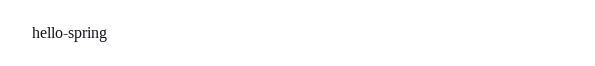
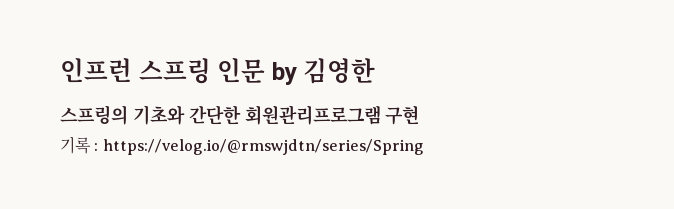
- hello-spring
+ 인프런 스프링 인문 by 김영한
+ 스프링의 기초와 간단한 회원관리프로그램 구현
+ 기록 : https://velog.io/@rmswjdtn/series/Spring

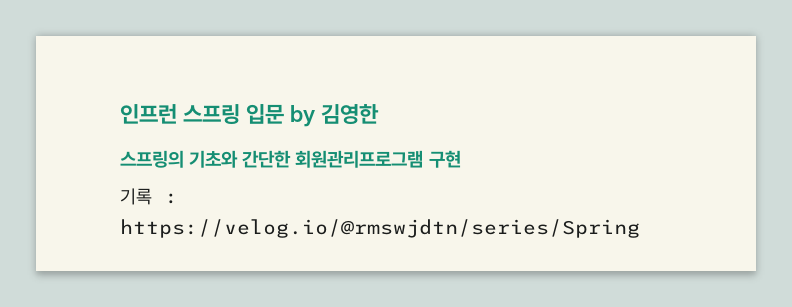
- 인프런 스프링 인문 by 김영한
+ 인프런 스프링 입문 by 김영한

